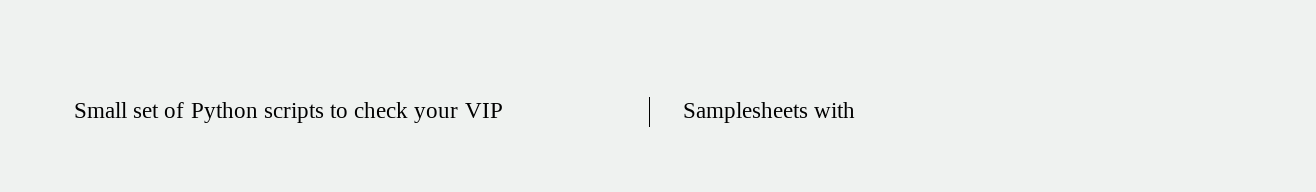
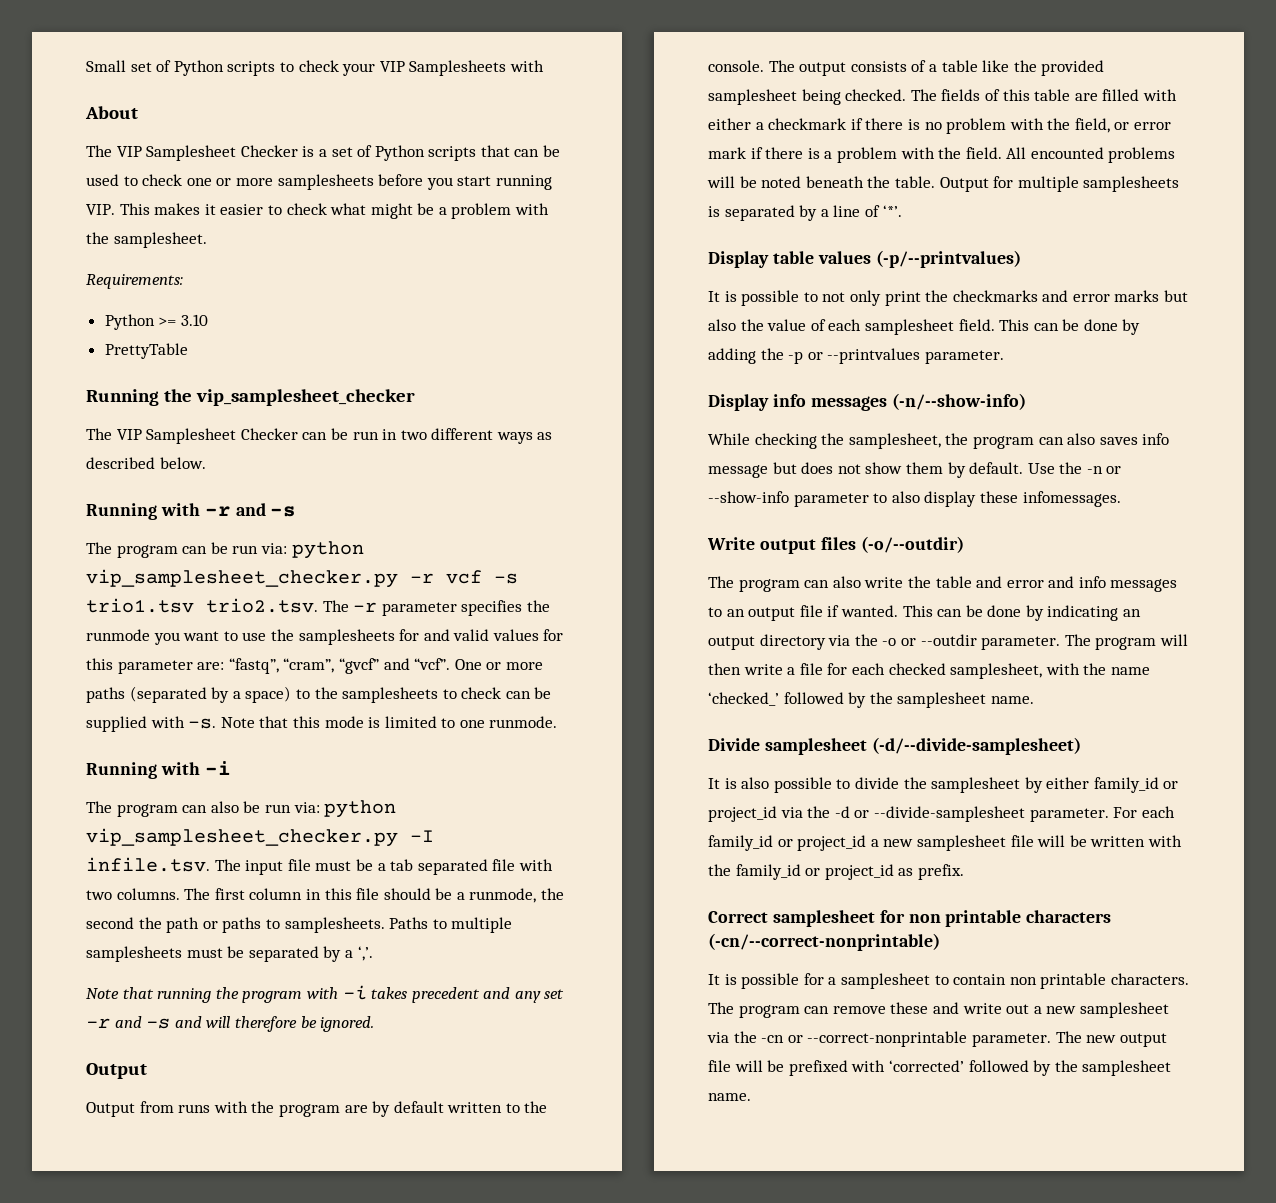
+ About
+ The VIP Samplesheet Checker is a set of Python scripts that can be used to check one or more samplesheets before you start running VIP. This makes it easier to check what might be a problem with the samplesheet.
+ Requirements:
+ Python >= 3.10
+ PrettyTable
+ Running the vip_samplesheet_checker
+ The VIP Samplesheet Checker can be run in two different ways as described below.
+ Running with -r and -s
+ The program can be run via: python vip_samplesheet_checker.py -r vcf -s trio1.tsv trio2.tsv. The -r parameter specifies the runmode you want to use the samplesheets for and valid values for this parameter are: “fastq”, “cram”, “gvcf” and “vcf”. One or more paths (separated by a space) to the samplesheets to check can be supplied with -s. Note that this mode is limited to one runmode.
+ Running with -i
+ The program can also be run via: python vip_samplesheet_checker.py -I infile.tsv. The input file must be a tab separated file with two columns. The first column in this file should be a runmode, the second the path or paths to samplesheets. Paths to multiple samplesheets must be separated by a ‘,’.
+ Note that running the program with -i takes precedent and any set -r and -s and will therefore be ignored.
+ Output
+ Output from runs with the program are by default written to the console. The output consists of a table like the provided samplesheet being checked. The fields of this table are filled with either a checkmark if there is no problem with the field, or error mark if there is a problem with the field. All encounted problems will be noted beneath the table. Output for multiple samplesheets is separated by a line of ‘*’.
+ Display table values (-p/--printvalues)
+ It is possible to not only print the checkmarks and error marks but also the value of each samplesheet field. This can be done by adding the -p or --printvalues parameter.
+ Display info messages (-n/--show-info)
+ While checking the samplesheet, the program can also saves info message but does not show them by default. Use the -n or --show-info parameter to also display these infomessages.
+ Write output files (-o/--outdir)
+ The program can also write the table and error and info messages to an output file if wanted. This can be done by indicating an output directory via the -o or --outdir parameter. The program will then write a file for each checked samplesheet, with the name ‘checked_’ followed by the samplesheet name.
+ Divide samplesheet (-d/--divide-samplesheet)
+ It is also possible to divide the samplesheet by either family_id or project_id via the -d or --divide-samplesheet parameter. For each family_id or project_id a new samplesheet file will be written with the family_id or project_id as prefix.
+ Correct samplesheet for non printable characters (-cn/--correct-nonprintable)
+ It is possible for a samplesheet to contain non printable characters. The program can remove these and write out a new samplesheet via the -cn or --correct-nonprintable parameter. The new output file will be prefixed with ‘corrected’ followed by the samplesheet name.

